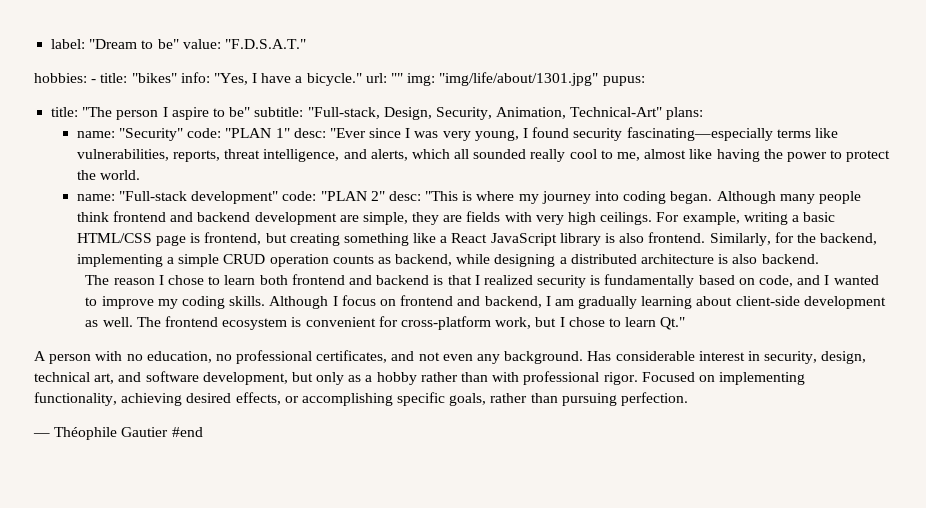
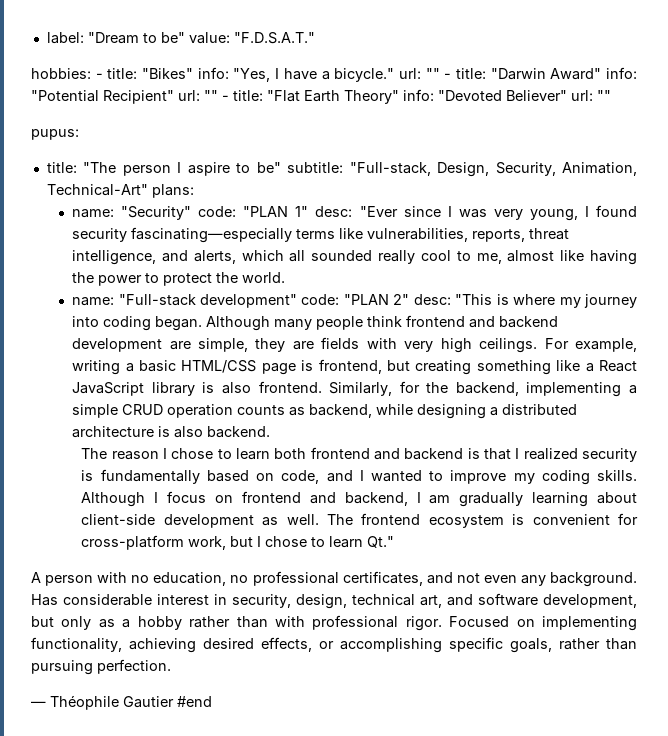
- hobbies: - title: "bikes" info: "Yes, I have a bicycle." url: "" img: "img/life/about/1301.jpg" pupus:
+ hobbies: - title: "Bikes" info: "Yes, I have a bicycle." url: "" - title: "Darwin Award" info: "Potential Recipient" url: "" - title: "Flat Earth Theory" info: "Devoted Believer" url: ""
+ pupus:

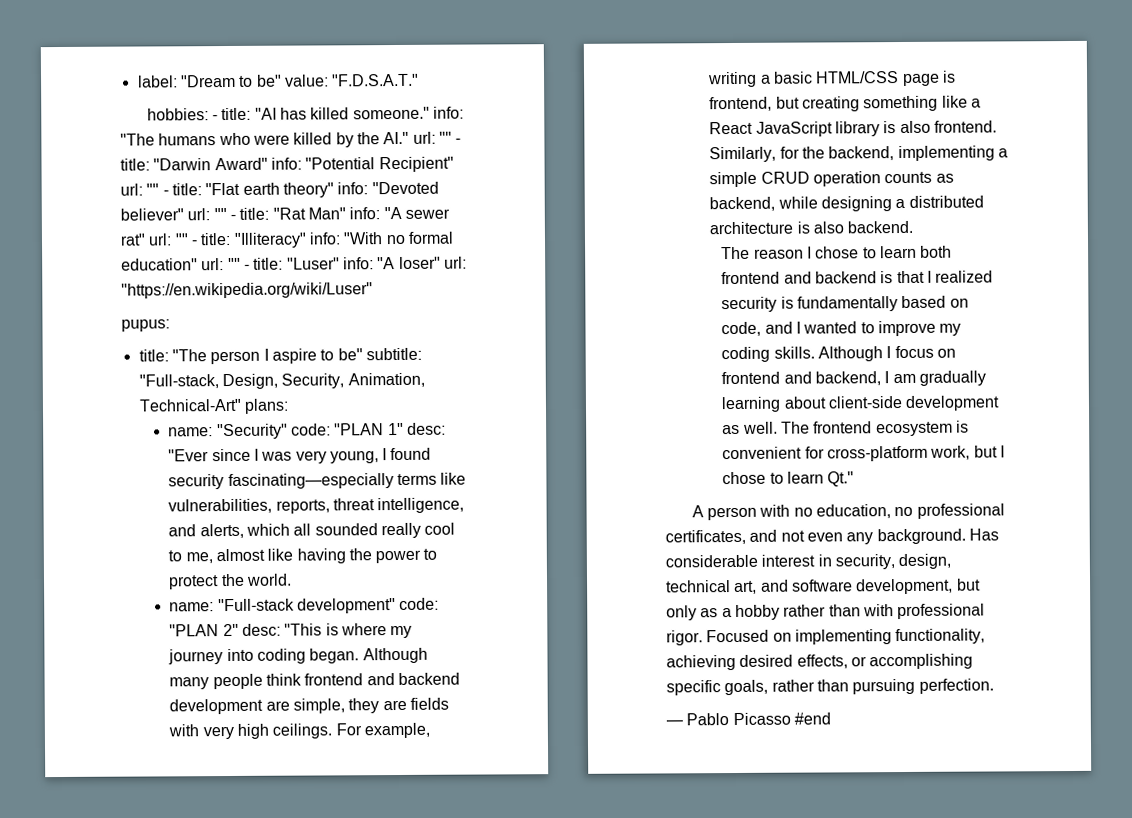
- hobbies: - title: "Bikes" info: "Yes, I have a bicycle." url: "" - title: "Darwin Award" info: "Potential Recipient" url: "" - title: "Flat Earth Theory" info: "Devoted Believer" url: ""
+ hobbies: - title: "AI has killed someone." info: "The humans who were killed by the AI." url: "" - title: "Darwin Award" info: "Potential Recipient" url: "" - title: "Flat earth theory" info: "Devoted believer" url: "" - title: "Rat Man" info: "A sewer rat" url: "" - title: "Illiteracy" info: "With no formal education" url: "" - title: "Luser" info: "A loser" url: "https://en.wikipedia.org/wiki/Luser"
- — Théophile Gautier #end
+ — Pablo Picasso #end

